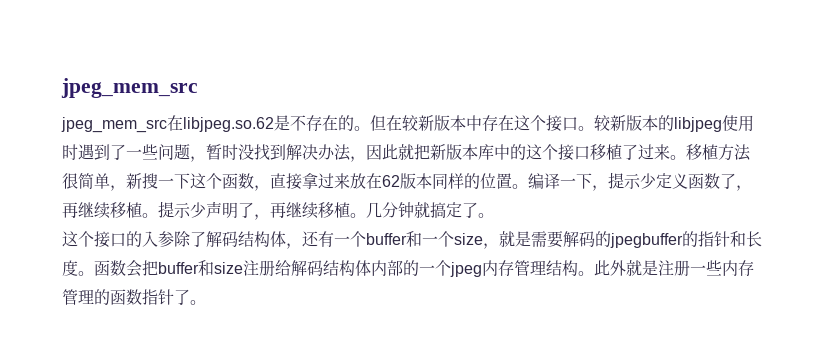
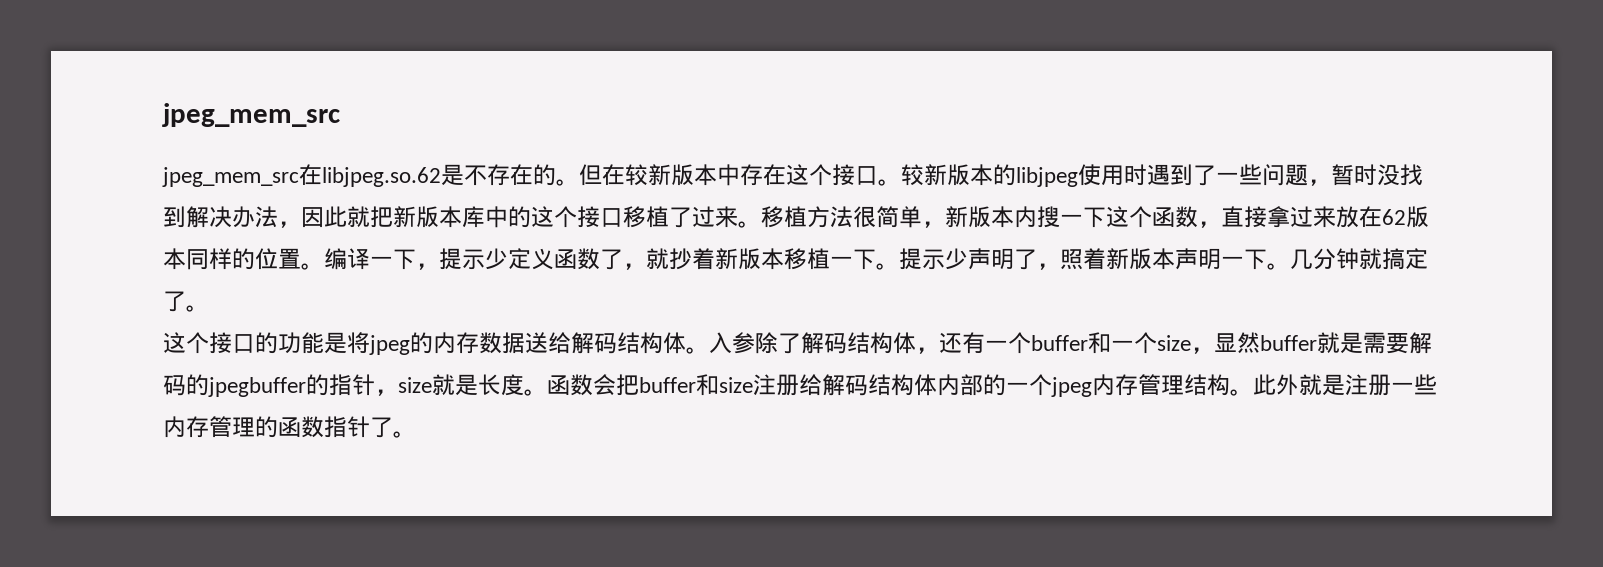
- 移植方法很简单，新搜一下这个函数，直接拿过来放在62版本同样的位置。
+ 移植方法很简单，新版本内搜一下这个函数，直接拿过来放在62版本同样的位置。
- 编译一下，提示少定义函数了，再继续移植。提示少声明了，再继续移植。
+ 编译一下，提示少定义函数了，就抄着新版本移植一下。提示少声明了，照着新版本声明一下。
- 这个接口的入参除了解码结构体，还有一个buffer和一个size，就是需要解码的jpegbuffer的指针和长度。
+ 这个接口的功能是将jpeg的内存数据送给解码结构体。入参除了解码结构体，还有一个buffer和一个size，显然buffer就是需要解码的jpegbuffer的指针，size就是长度。

